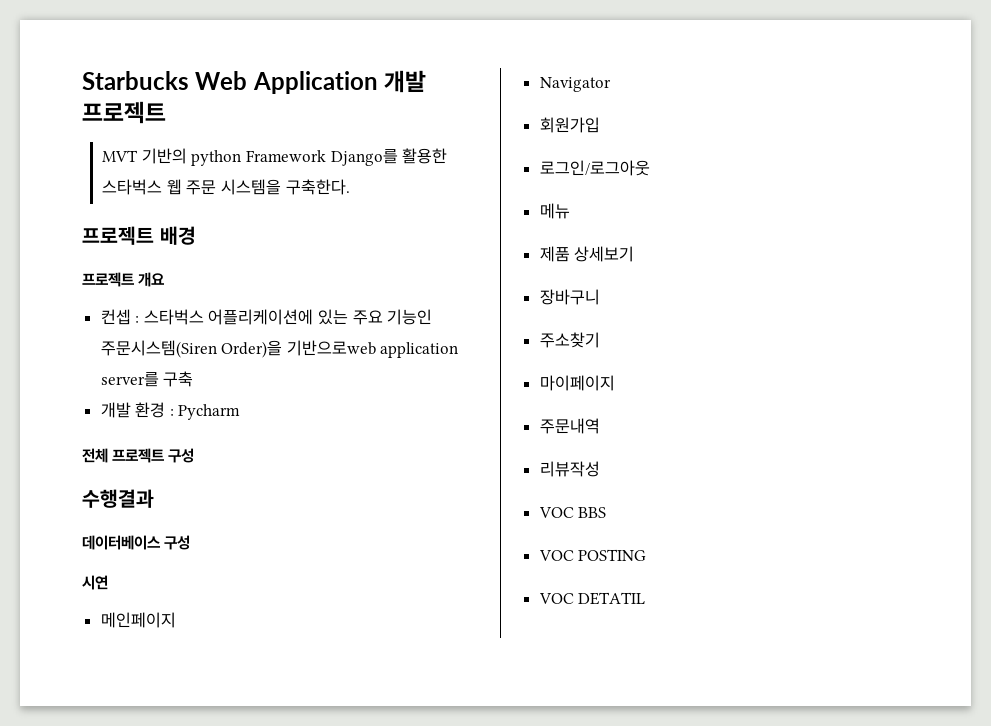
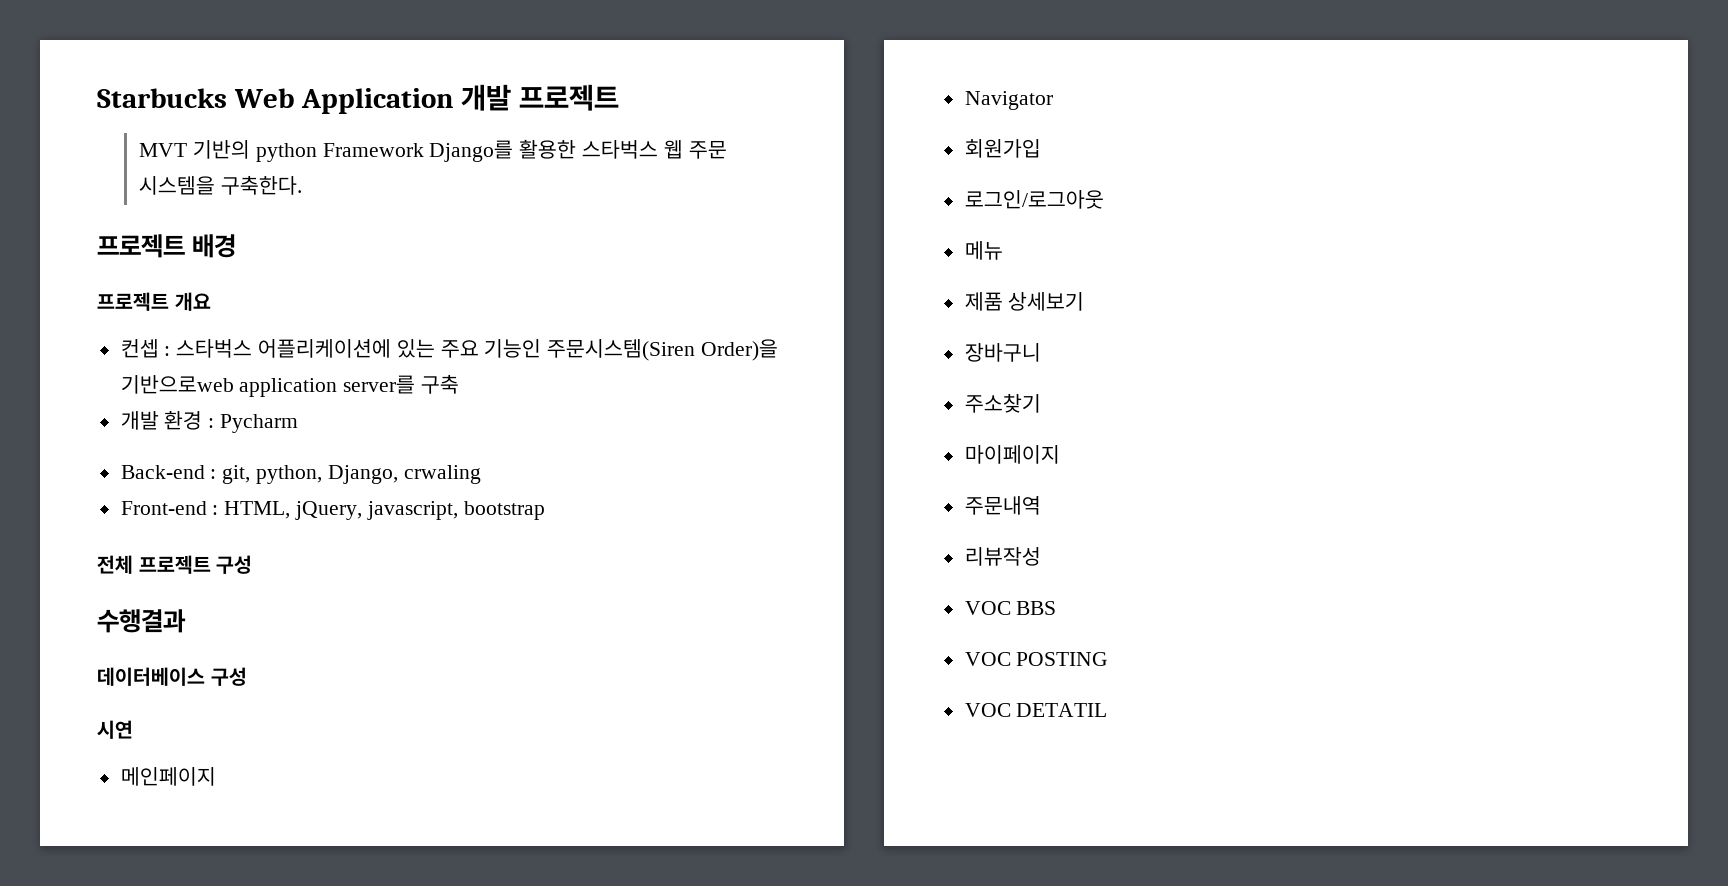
+ Back-end : git, python, Django, crwaling
+ Front-end : HTML, jQuery, javascript, bootstrap

